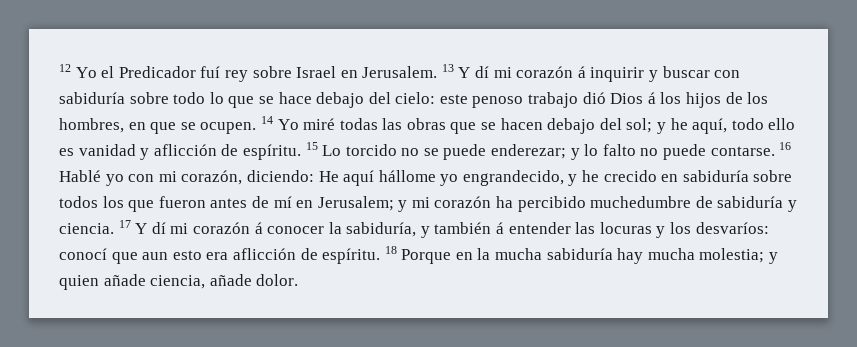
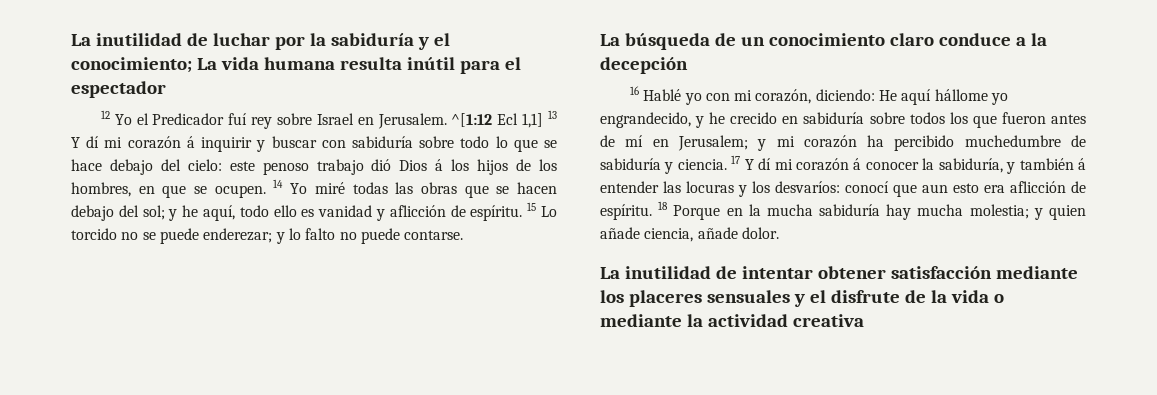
+ La inutilidad de luchar por la sabiduría y el conocimiento; La vida humana resulta inútil para el espectador
- 13 Y dí mi corazón á inquirir y buscar con sabiduría sobre todo lo que se hace debajo del cielo: este penoso trabajo dió Dios á los hijos de los hombres, en que se ocupen.
+ ^[1:12 Ecl 1,1] 13 Y dí mi corazón á inquirir y buscar con sabiduría sobre todo lo que se hace debajo del cielo: este penoso trabajo dió Dios á los hijos de los hombres, en que se ocupen.
- 15 Lo torcido no se puede enderezar; y lo falto no puede contarse. 16 Hablé yo con mi corazón, diciendo: He aquí hállome yo engrandecido, y he crecido en sabiduría sobre todos los que fueron antes de mí en Jerusalem; y mi corazón ha percibido muchedumbre de sabiduría y ciencia.
+ 15 Lo torcido no se puede enderezar; y lo falto no puede contarse.
+ La búsqueda de un conocimiento claro conduce a la decepción
+ 16 Hablé yo con mi corazón, diciendo: He aquí hállome yo engrandecido, y he crecido en sabiduría sobre todos los que fueron antes de mí en Jerusalem; y mi corazón ha percibido muchedumbre de sabiduría y ciencia.
+ La inutilidad de intentar obtener satisfacción mediante los placeres sensuales y el disfrute de la vida o mediante la actividad creativa

